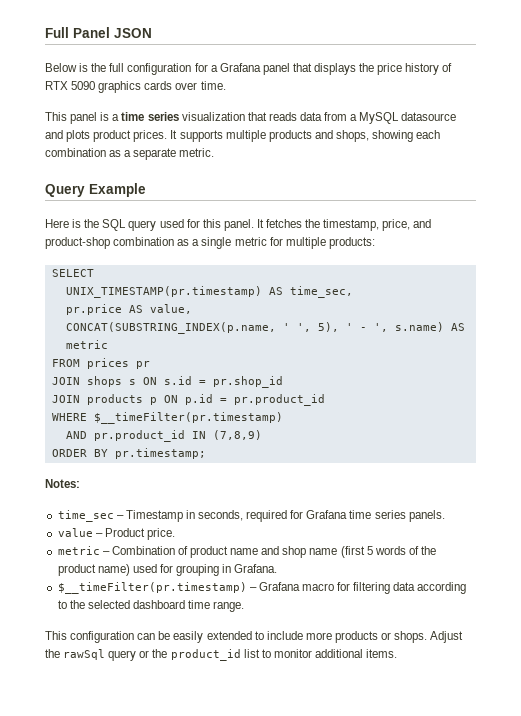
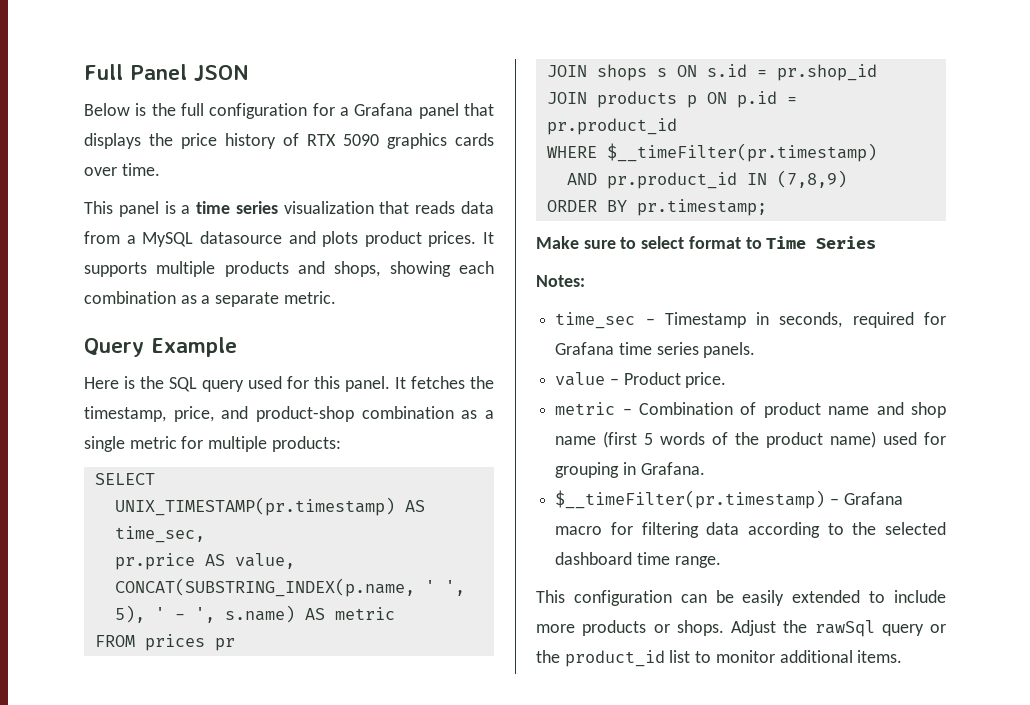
+ Make sure to select format to Time Series

